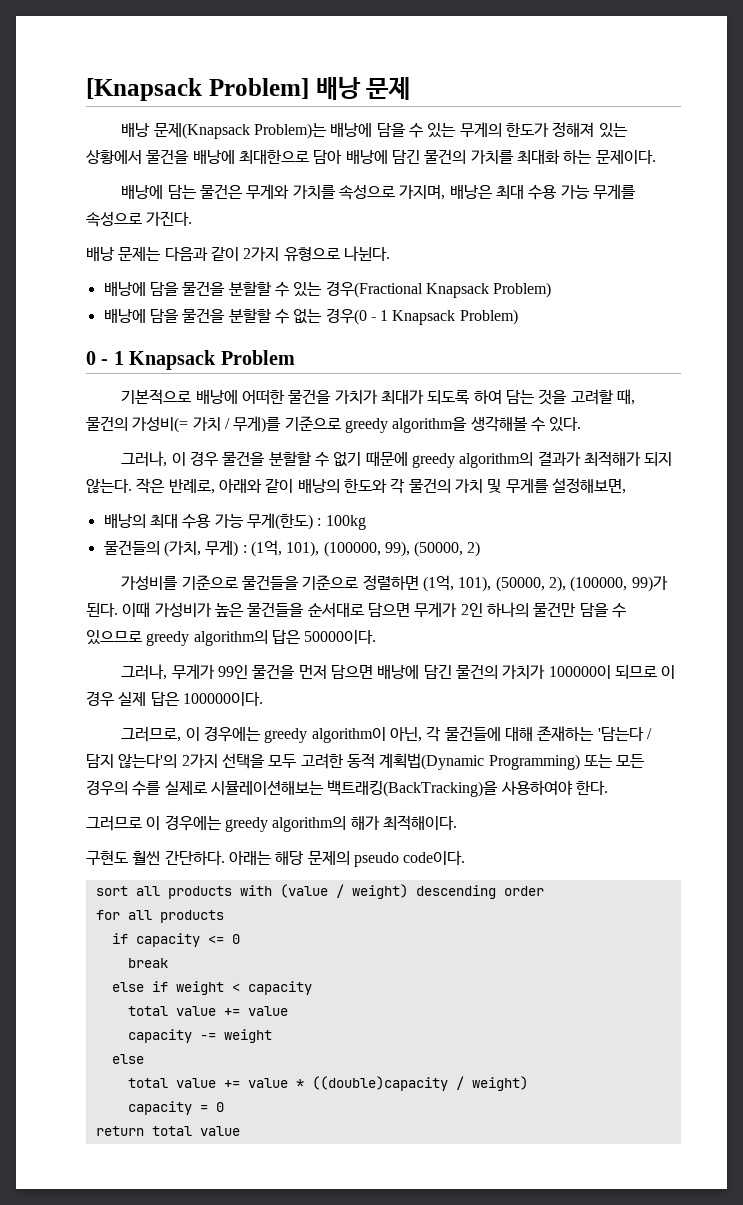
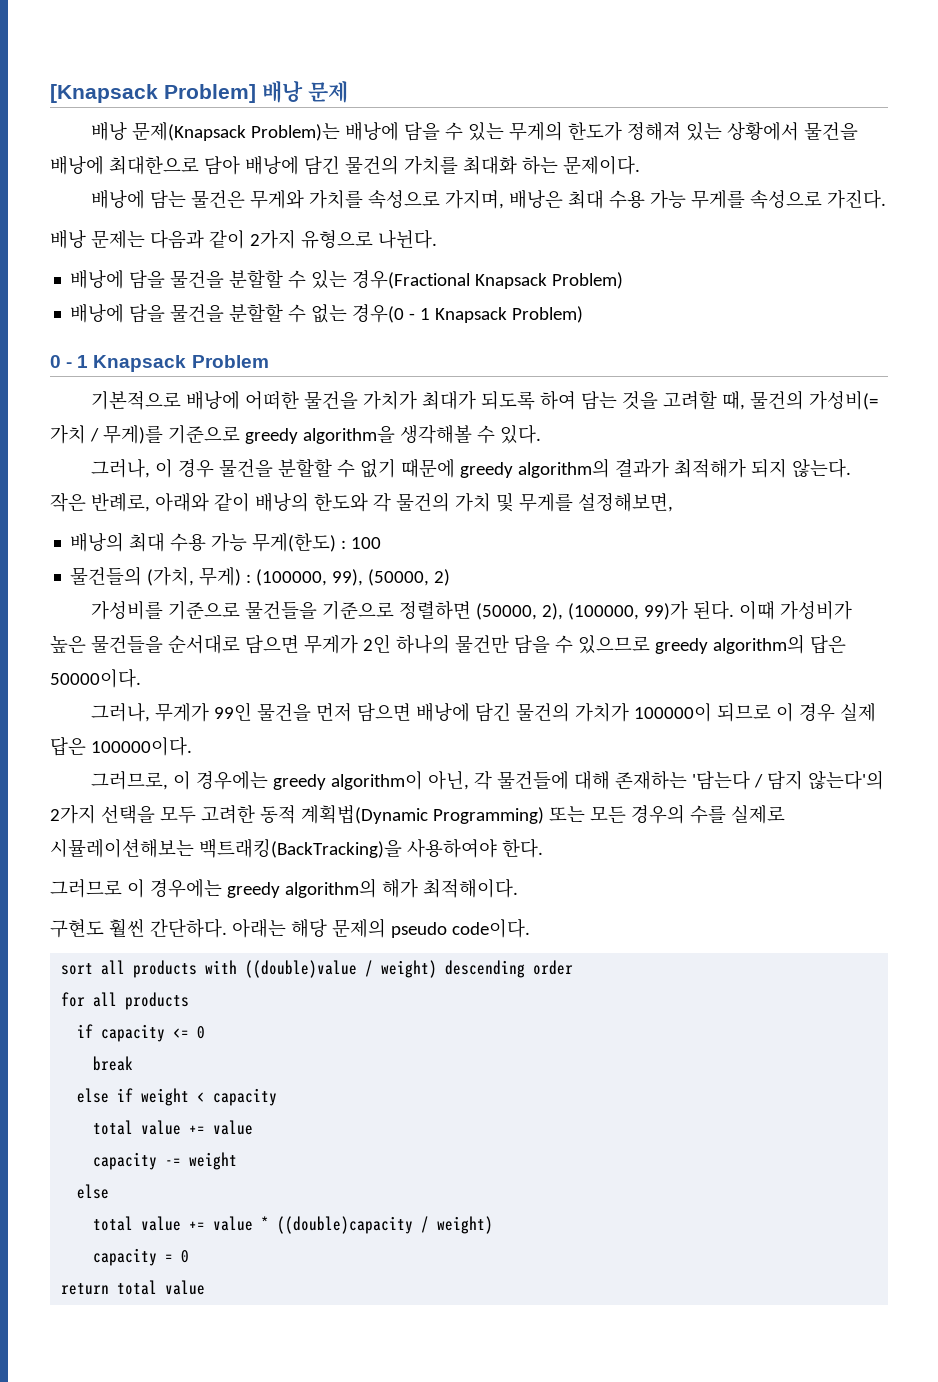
- 배낭의 최대 수용 가능 무게(한도) : 100kg
+ 배낭의 최대 수용 가능 무게(한도) : 100
- 물건들의 (가치, 무게) : (1억, 101), (100000, 99), (50000, 2)
+ 물건들의 (가치, 무게) : (100000, 99), (50000, 2)
- 가성비를 기준으로 물건들을 기준으로 정렬하면 (1억, 101), (50000, 2), (100000, 99)가 된다.
+ 가성비를 기준으로 물건들을 기준으로 정렬하면 (50000, 2), (100000, 99)가 된다.
- sort all products with (value / weight) descending order
+ sort all products with ((double)value / weight) descending order

